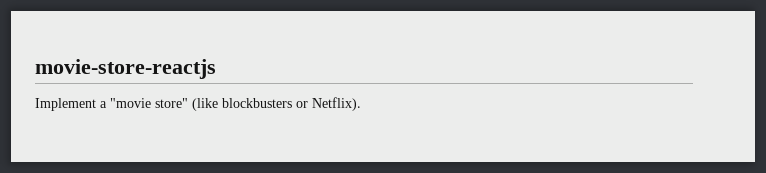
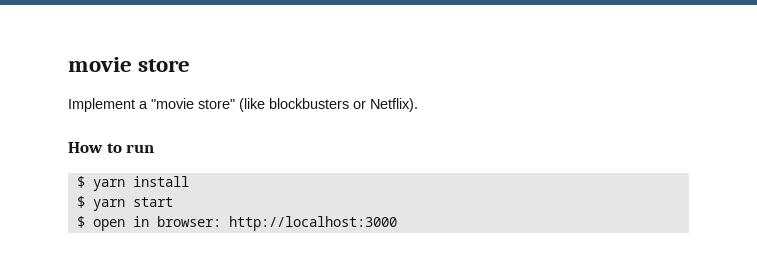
- movie-store-reactjs
+ movie store
+ How to run
+ $ yarn install
+ $ yarn start
+ $ open in browser: http://localhost:3000

